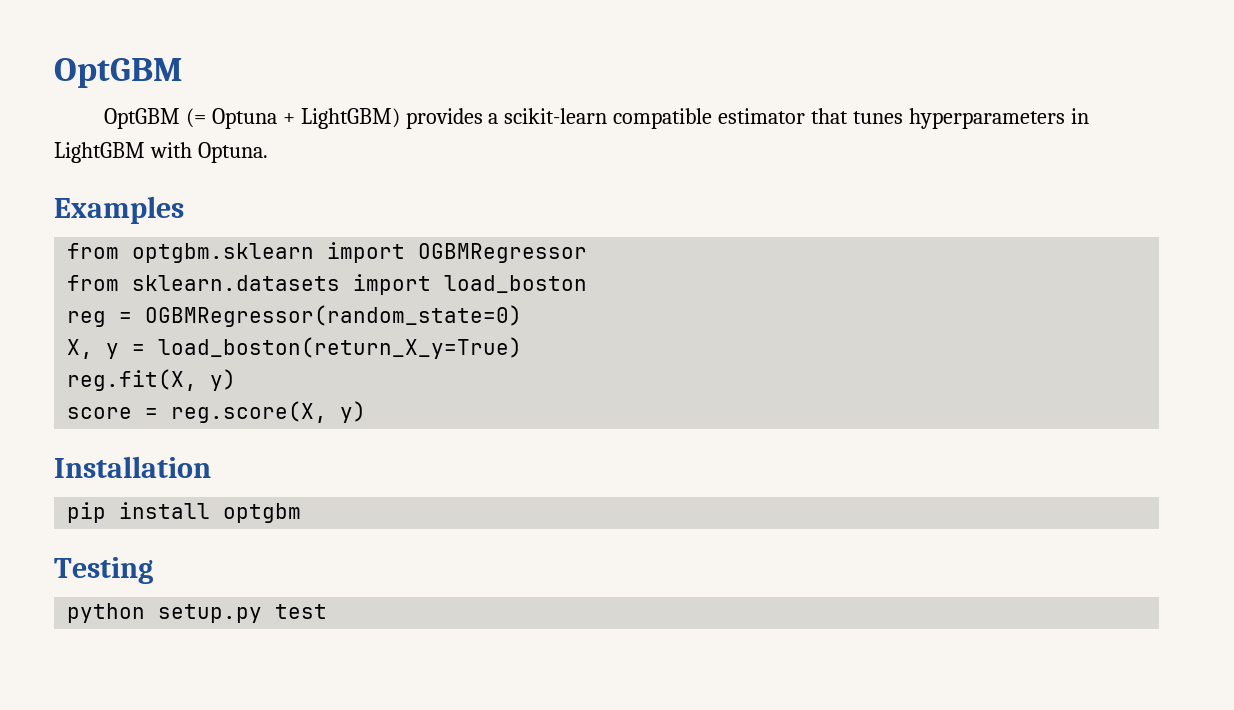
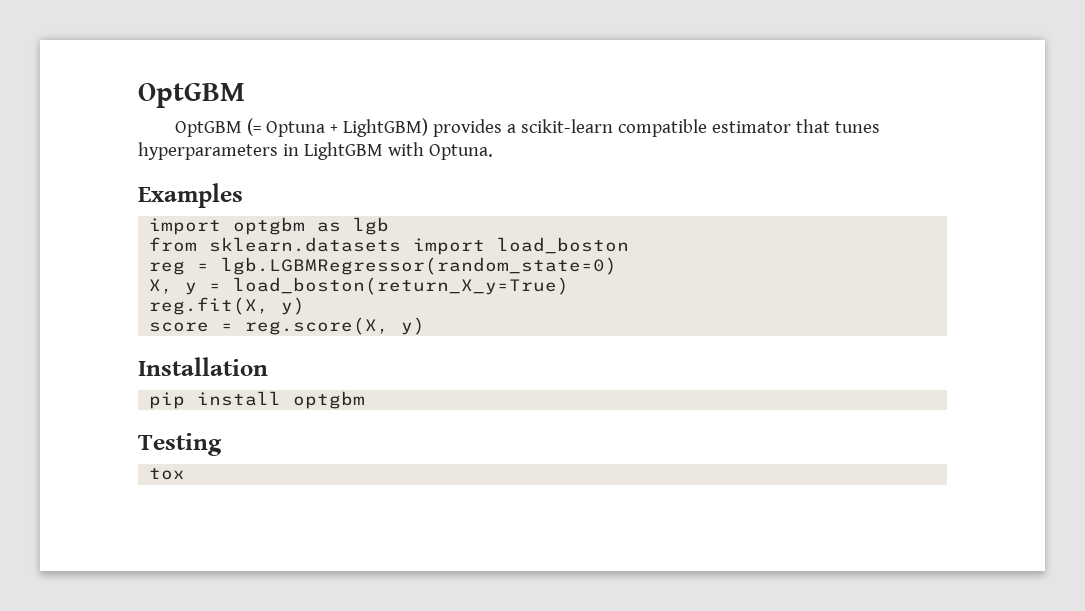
- from optgbm.sklearn import OGBMRegressor
+ import optgbm as lgb
- reg = OGBMRegressor(random_state=0)
+ reg = lgb.LGBMRegressor(random_state=0)
- python setup.py test
+ tox

